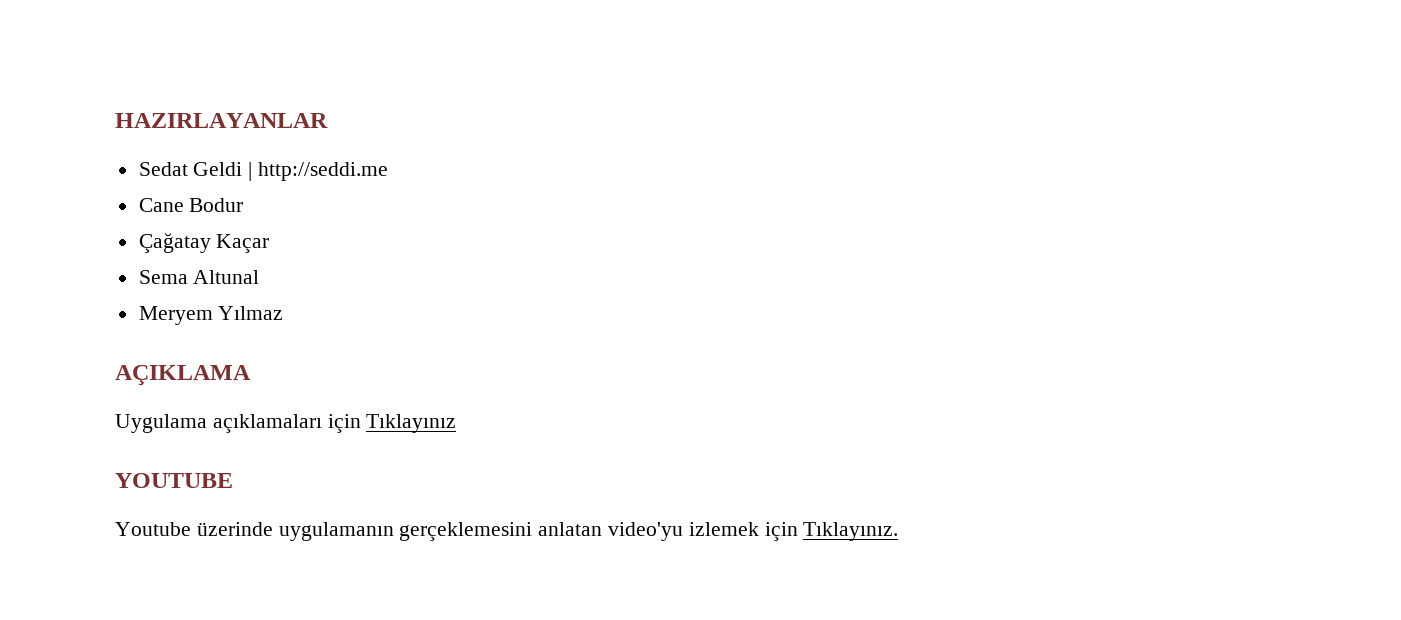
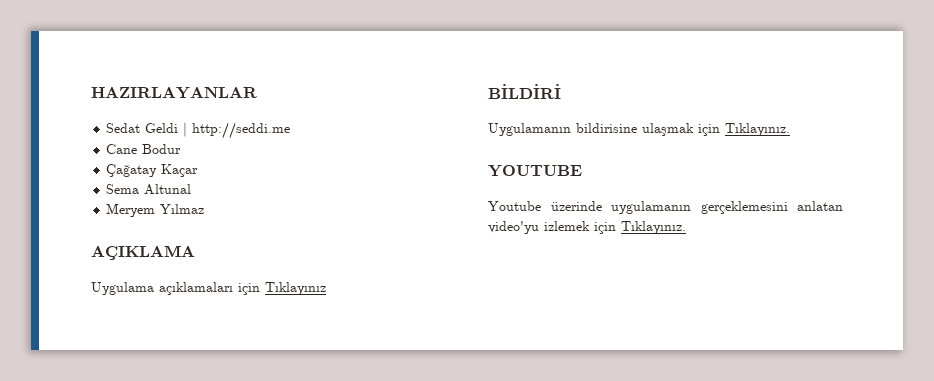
+ BİLDİRİ
+ Uygulamanın bildirisine ulaşmak için Tıklayınız.

